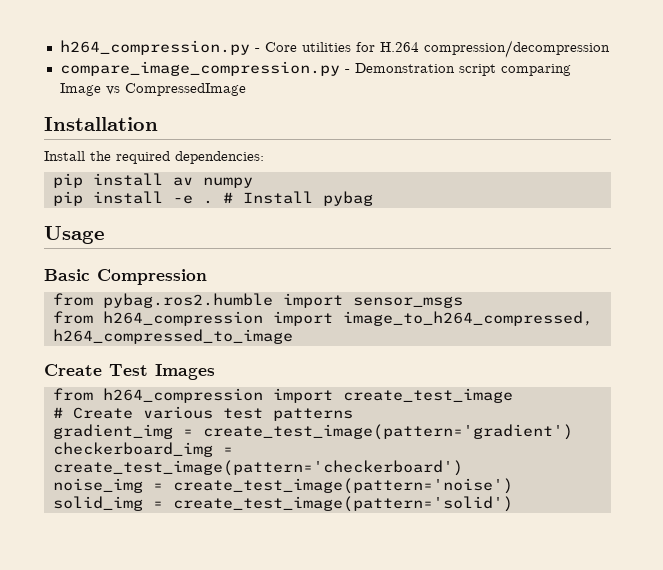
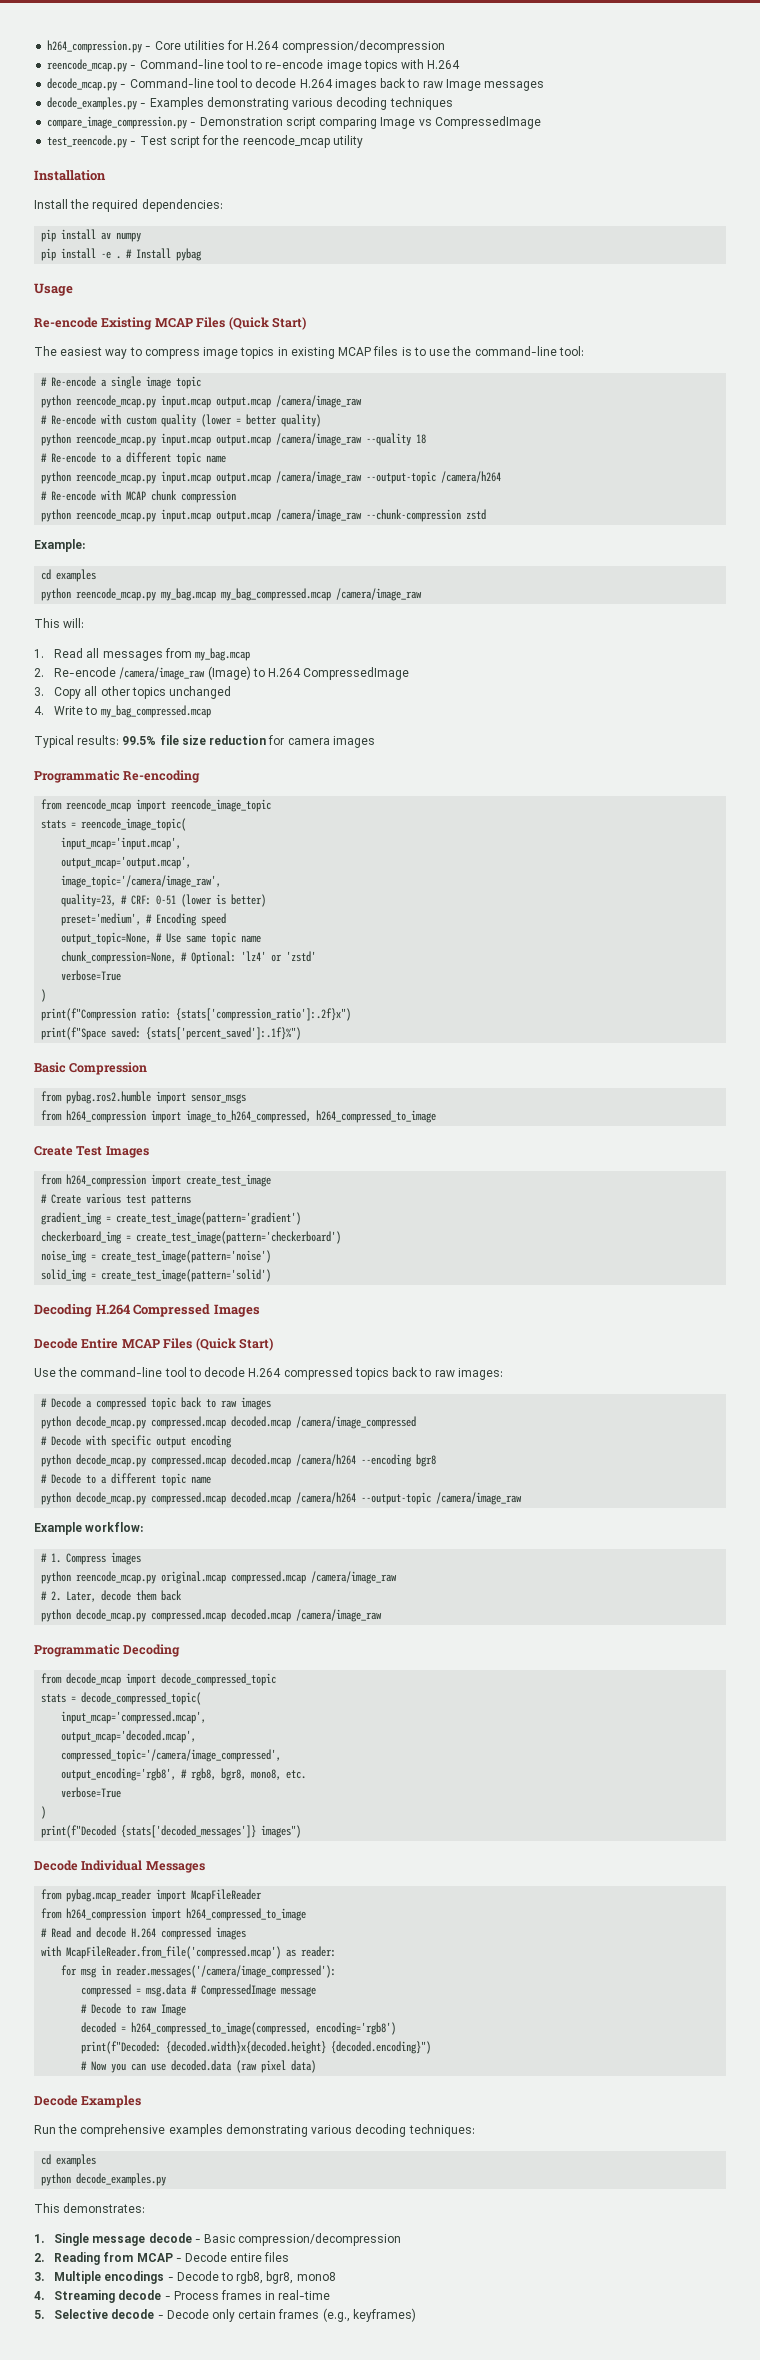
+ reencode_mcap.py - Command-line tool to re-encode image topics with H.264
+ decode_mcap.py - Command-line tool to decode H.264 images back to raw Image messages
+ decode_examples.py - Examples demonstrating various decoding techniques
+ test_reencode.py - Test script for the reencode_mcap utility
+ Re-encode Existing MCAP Files (Quick Start)
+ The easiest way to compress image topics in existing MCAP files is to use the command-line tool:
+ # Re-encode a single image topic
+ python reencode_mcap.py input.mcap output.mcap /camera/image_raw
+ # Re-encode with custom quality (lower = better quality)
+ python reencode_mcap.py input.mcap output.mcap /camera/image_raw --quality 18
+ # Re-encode to a different topic name
+ python reencode_mcap.py input.mcap output.mcap /camera/image_raw --output-topic /camera/h264
+ # Re-encode with MCAP chunk compression
+ python reencode_mcap.py input.mcap output.mcap /camera/image_raw --chunk-compression zstd
+ Example:
+ cd examples
+ python reencode_mcap.py my_bag.mcap my_bag_compressed.mcap /camera/image_raw
+ This will:
+ 1. Read all messages from my_bag.mcap
+ 2. Re-encode /camera/image_raw (Image) to H.264 CompressedImage
+ 3. Copy all other topics unchanged
+ 4. Write to my_bag_compressed.mcap
+ Typical results: 99.5% file size reduction for camera images
+ Programmatic Re-encoding
+ from reencode_mcap import reencode_image_topic
+ stats = reencode_image_topic(
+ input_mcap='input.mcap',
+ output_mcap='output.mcap',
+ image_topic='/camera/image_raw',
+ quality=23, # CRF: 0-51 (lower is better)
+ preset='medium', # Encoding speed
+ output_topic=None, # Use same topic name
+ chunk_compression=None, # Optional: 'lz4' or 'zstd'
+ verbose=True
+ )
+ print(f"Compression ratio: {stats['compression_ratio']:.2f}x")
+ print(f"Space saved: {stats['percent_saved']:.1f}%")
+ Decoding H.264 Compressed Images
+ Decode Entire MCAP Files (Quick Start)
+ Use the command-line tool to decode H.264 compressed topics back to raw images:
+ # Decode a compressed topic back to raw images
+ python decode_mcap.py compressed.mcap decoded.mcap /camera/image_compressed
+ # Decode with specific output encoding
+ python decode_mcap.py compressed.mcap decoded.mcap /camera/h264 --encoding bgr8
+ # Decode to a different topic name
+ python decode_mcap.py compressed.mcap decoded.mcap /camera/h264 --output-topic /camera/image_raw
+ Example workflow:
+ # 1. Compress images
+ python reencode_mcap.py original.mcap compressed.mcap /camera/image_raw
+ # 2. Later, decode them back
+ python decode_mcap.py compressed.mcap decoded.mcap /camera/image_raw
+ Programmatic Decoding
+ from decode_mcap import decode_compressed_topic
+ stats = decode_compressed_topic(
+ input_mcap='compressed.mcap',
+ output_mcap='decoded.mcap',
+ compressed_topic='/camera/image_compressed',
+ output_encoding='rgb8', # rgb8, bgr8, mono8, etc.
+ verbose=True
+ )
+ print(f"Decoded {stats['decoded_messages']} images")
+ Decode Individual Messages
+ from pybag.mcap_reader import McapFileReader
+ from h264_compression import h264_compressed_to_image
+ # Read and decode H.264 compressed images
+ with McapFileReader.from_file('compressed.mcap') as reader:
+ for msg in reader.messages('/camera/image_compressed'):
+ compressed = msg.data # CompressedImage message
+ # Decode to raw Image
+ decoded = h264_compressed_to_image(compressed, encoding='rgb8')
+ print(f"Decoded: {decoded.width}x{decoded.height} {decoded.encoding}")
+ # Now you can use decoded.data (raw pixel data)
+ Decode Examples
+ Run the comprehensive examples demonstrating various decoding techniques:
+ cd examples
+ python decode_examples.py
+ This demonstrates:
+ 1. Single message decode - Basic compression/decompression
+ 2. Reading from MCAP - Decode entire files
+ 3. Multiple encodings - Decode to rgb8, bgr8, mono8
+ 4. Streaming decode - Process frames in real-time
+ 5. Selective decode - Decode only certain frames (e.g., keyframes)

